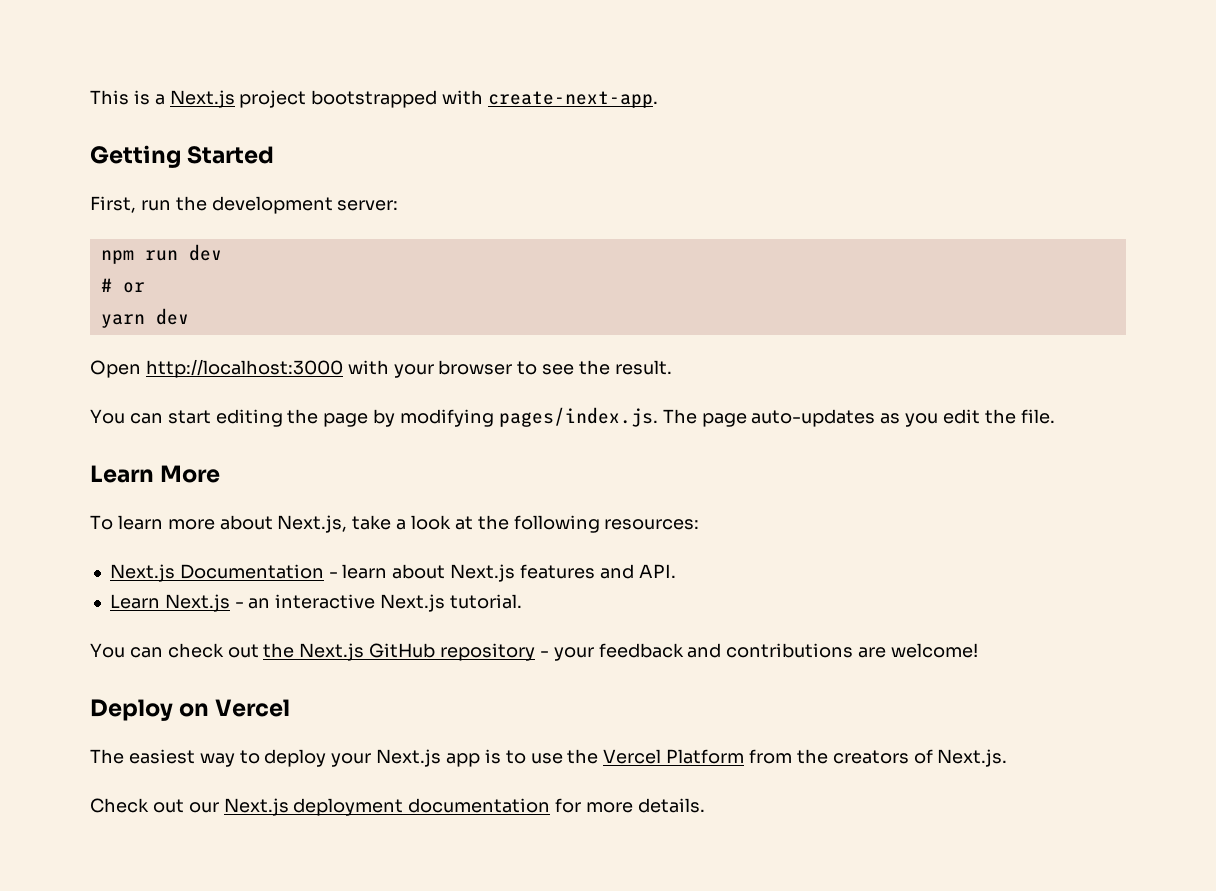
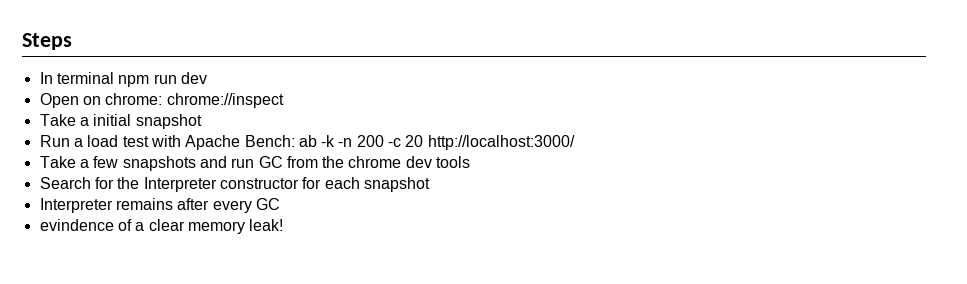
- This is a Next.js project bootstrapped with create-next-app.
- Getting Started
- First, run the development server:
- npm run dev
- # or
- yarn dev
- Open http://localhost:3000 with your browser to see the result.
- You can start editing the page by modifying pages/index.js. The page auto-updates as you edit the file.
- Learn More
- To learn more about Next.js, take a look at the following resources:
- Next.js Documentation - learn about Next.js features and API.
- Learn Next.js - an interactive Next.js tutorial.
- You can check out the Next.js GitHub repository - your feedback and contributions are welcome!
- Deploy on Vercel
- The easiest way to deploy your Next.js app is to use the Vercel Platform from the creators of Next.js.
- Check out our Next.js deployment documentation for more details.
+ Steps
+ In terminal npm run dev
+ Open on chrome: chrome://inspect
+ Take a initial snapshot
+ Run a load test with Apache Bench: ab -k -n 200 -c 20 http://localhost:3000/
+ Take a few snapshots and run GC from the chrome dev tools
+ Search for the Interpreter constructor for each snapshot
+ Interpreter remains after every GC
+ evindence of a clear memory leak!

